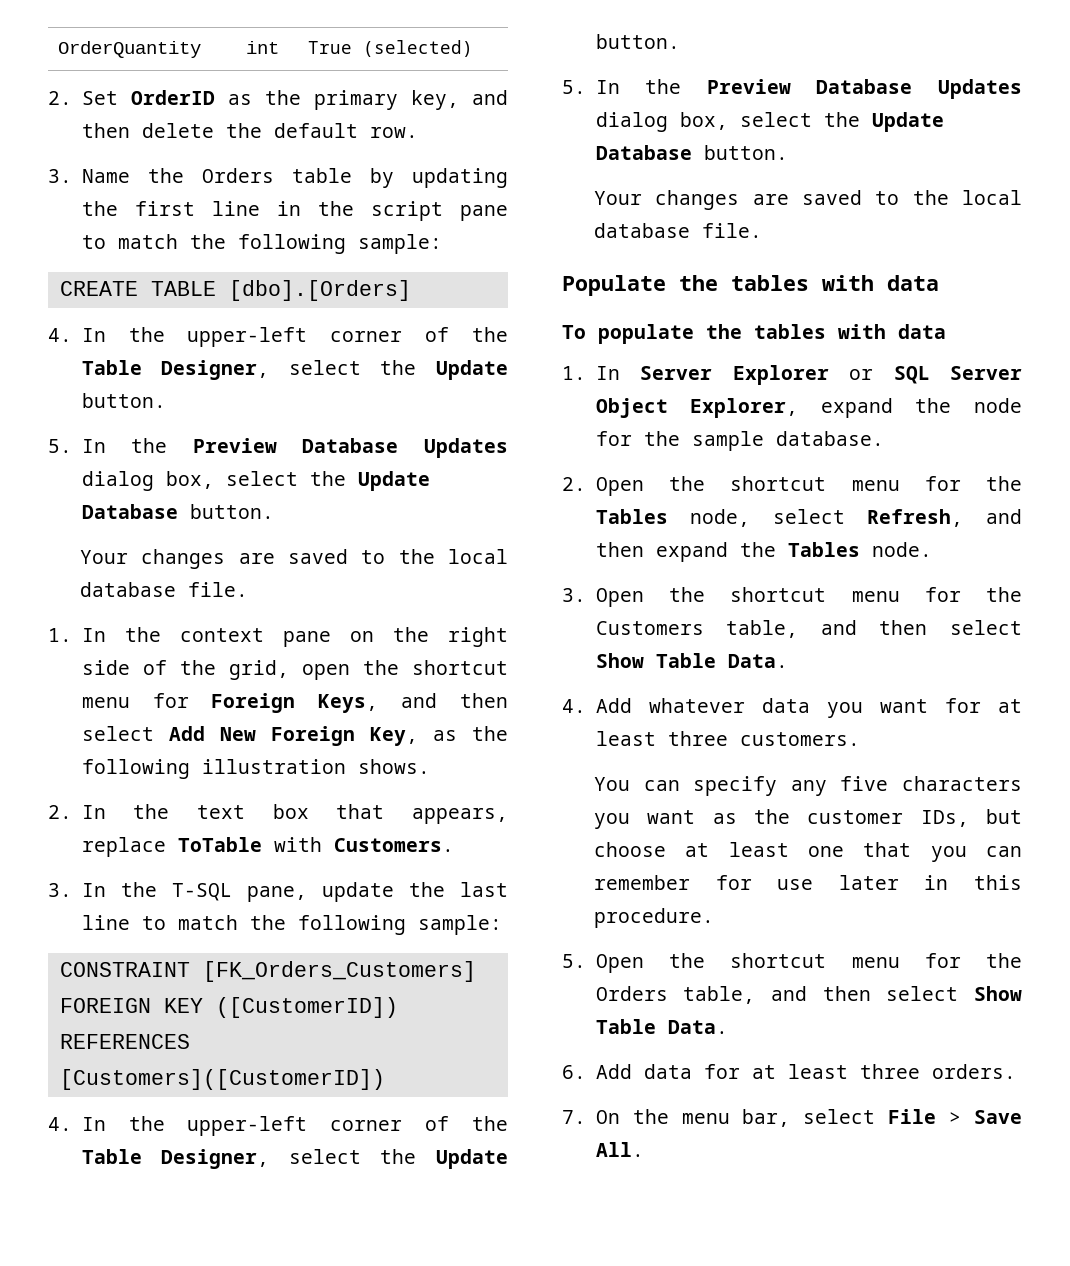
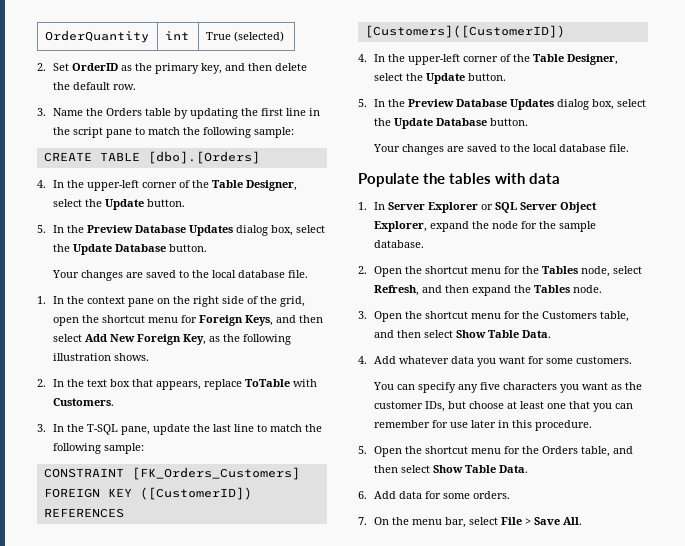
- To populate the tables with data
- 4. Add whatever data you want for at least three customers.
+ 4. Add whatever data you want for some customers.
- 6. Add data for at least three orders.
+ 6. Add data for some orders.

